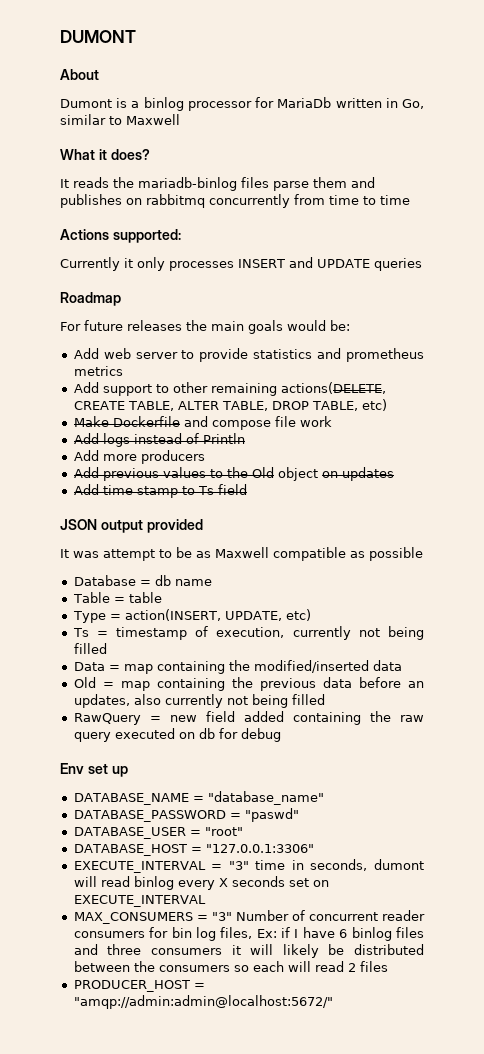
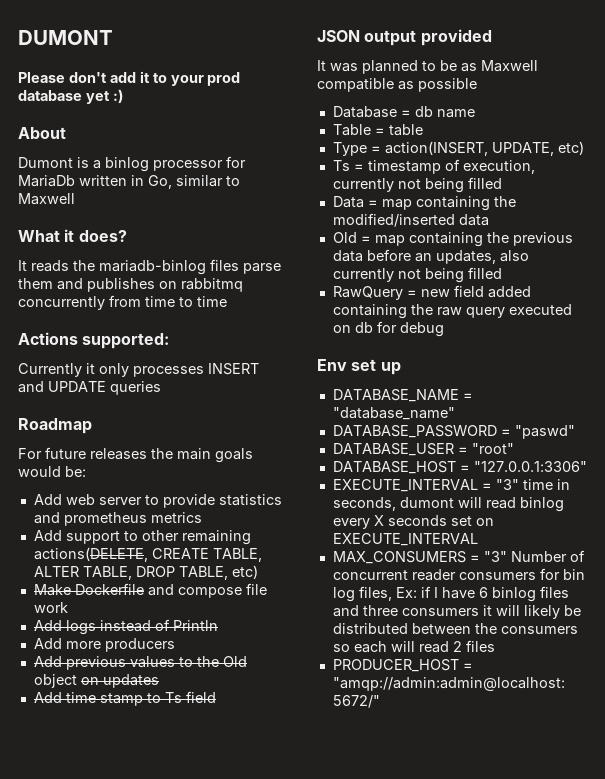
+ Please don't add it to your prod database yet :)
- It was attempt to be as Maxwell compatible as possible
+ It was planned to be as Maxwell compatible as possible

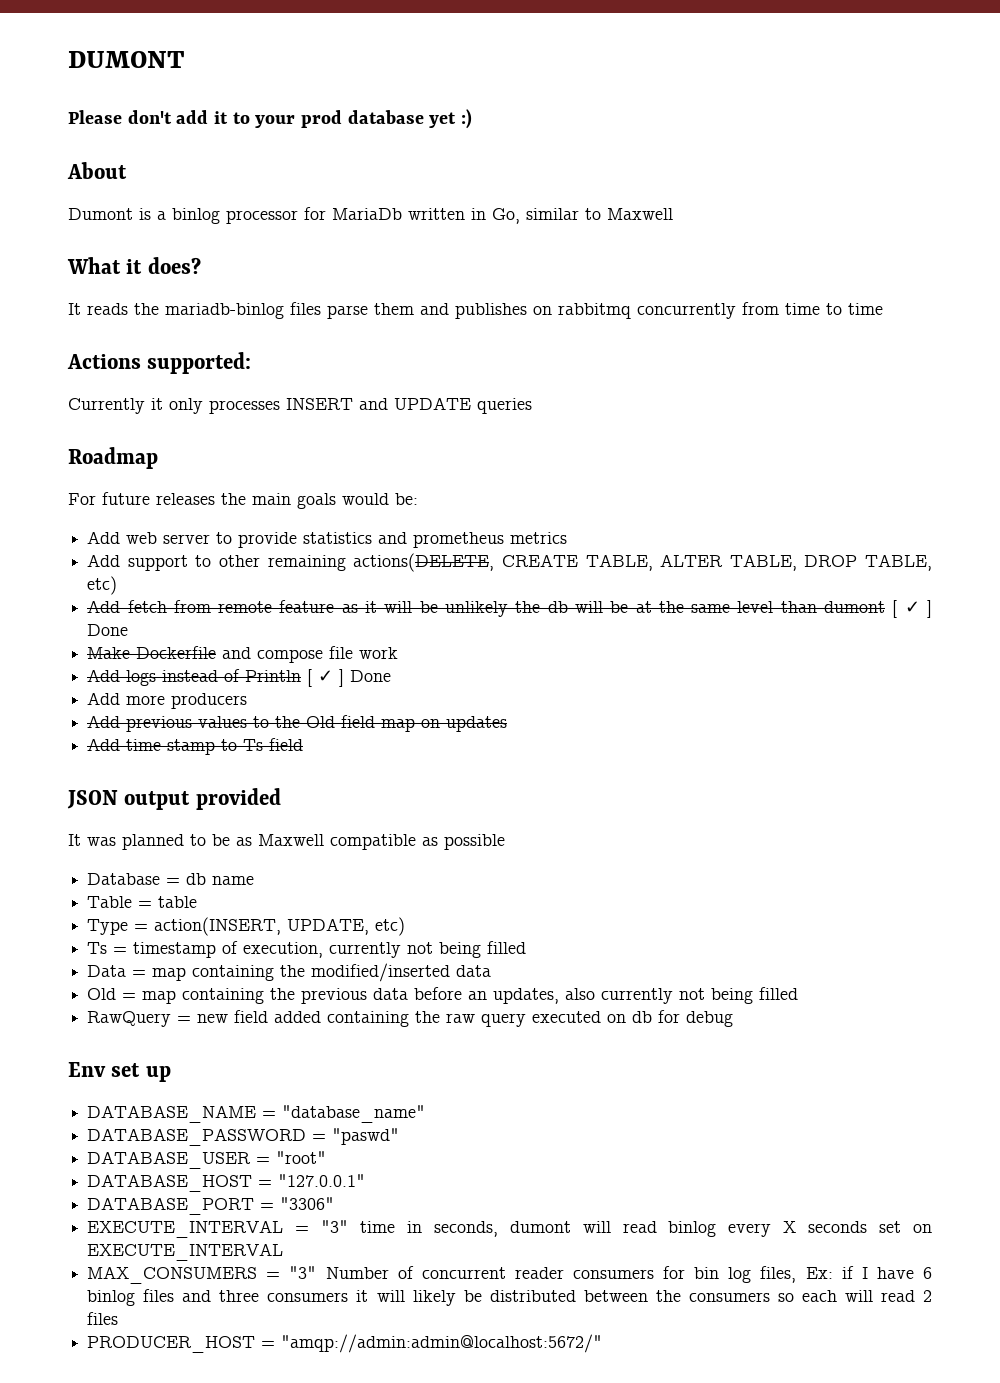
+ Add fetch from remote feature as it will be unlikely the db will be at the same level than dumont [ ✓ ] Done
- Add logs instead of Println
+ Add logs instead of Println [ ✓ ] Done
- Add previous values to the Old object on updates
+ Add previous values to the Old field map on updates
- DATABASE_HOST = "127.0.0.1:3306"
+ DATABASE_HOST = "127.0.0.1"
+ DATABASE_PORT = "3306"

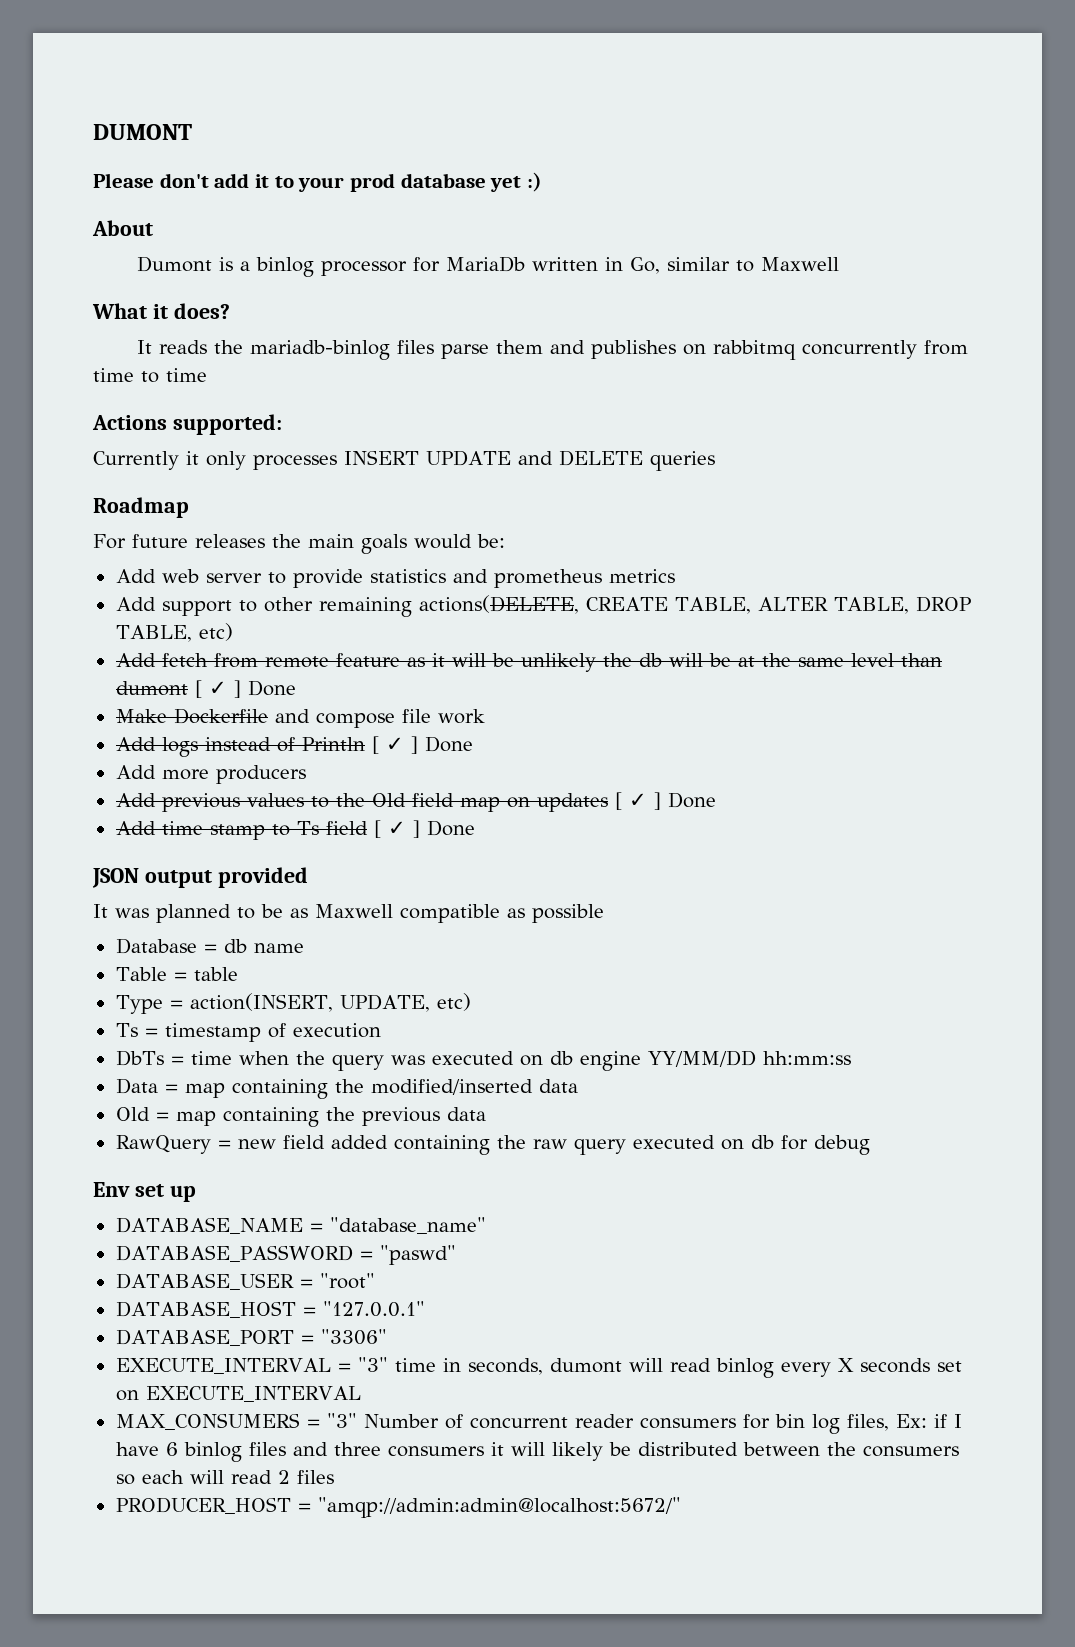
- Currently it only processes INSERT and UPDATE queries
+ Currently it only processes INSERT UPDATE and DELETE queries
- Add previous values to the Old field map on updates
+ Add previous values to the Old field map on updates [ ✓ ] Done
- Add time stamp to Ts field
+ Add time stamp to Ts field [ ✓ ] Done
- Ts = timestamp of execution, currently not being filled
+ Ts = timestamp of execution
+ DbTs = time when the query was executed on db engine YY/MM/DD hh:mm:ss
- Old = map containing the previous data before an updates, also currently not being filled
+ Old = map containing the previous data

